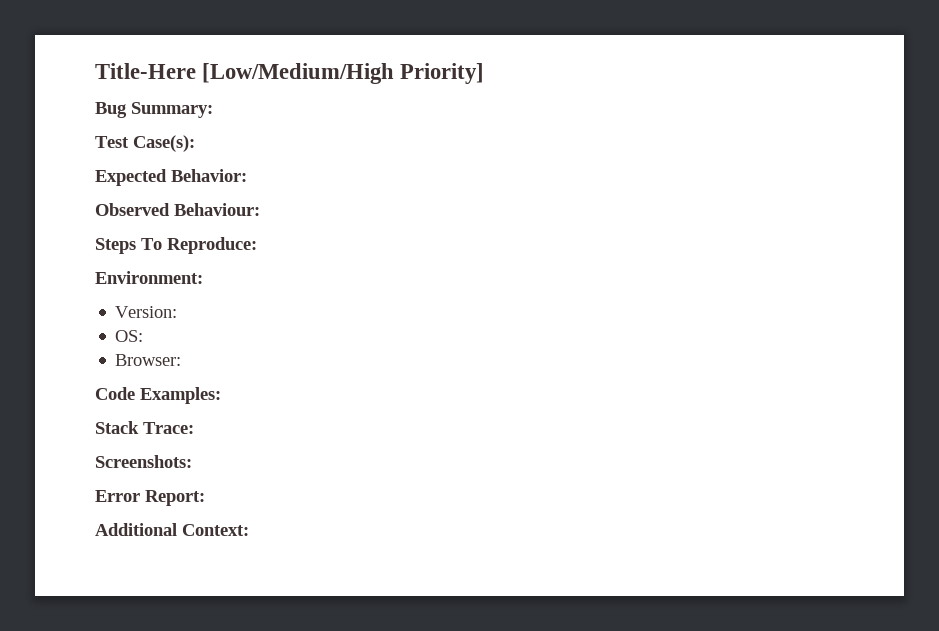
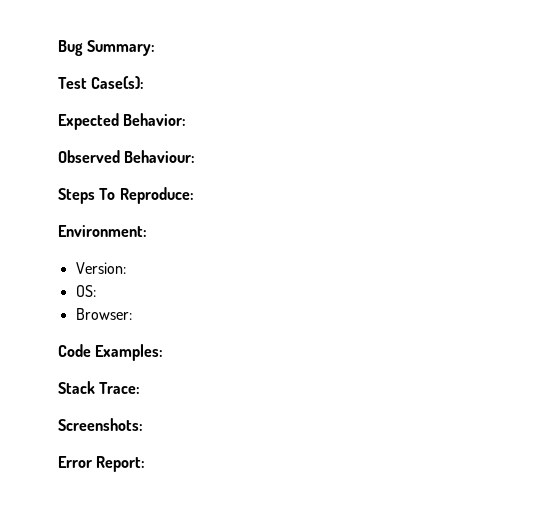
- Title-Here [Low/Medium/High Priority]
- Additional Context:

